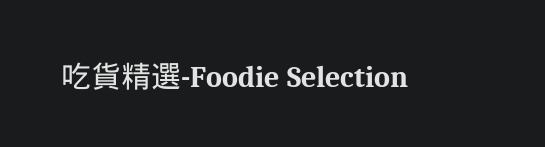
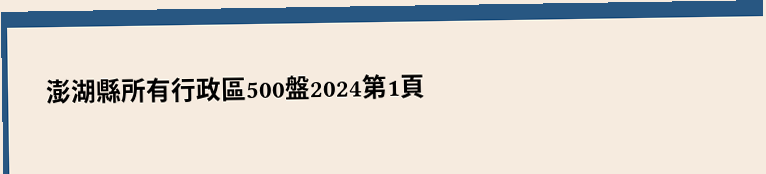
- 吃貨精選-Foodie Selection
+ 澎湖縣所有行政區500盤2024第1頁

